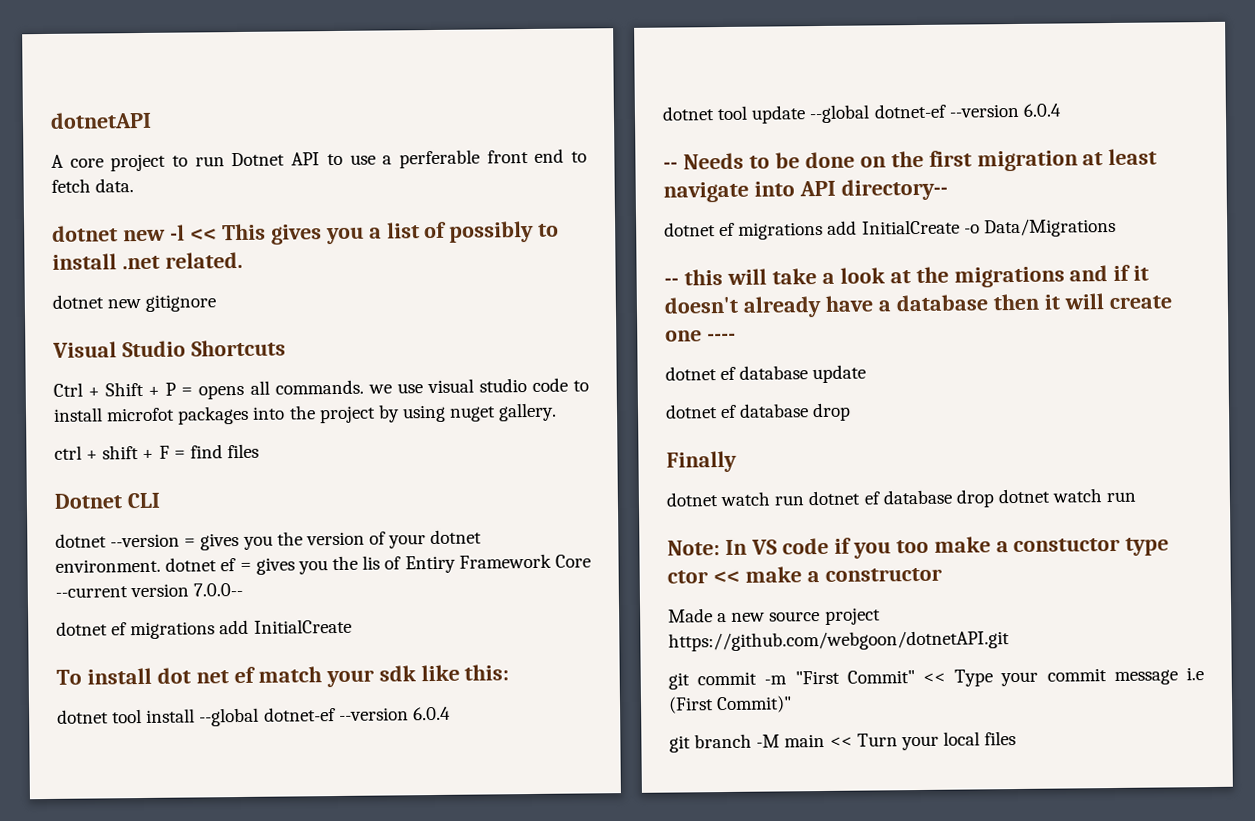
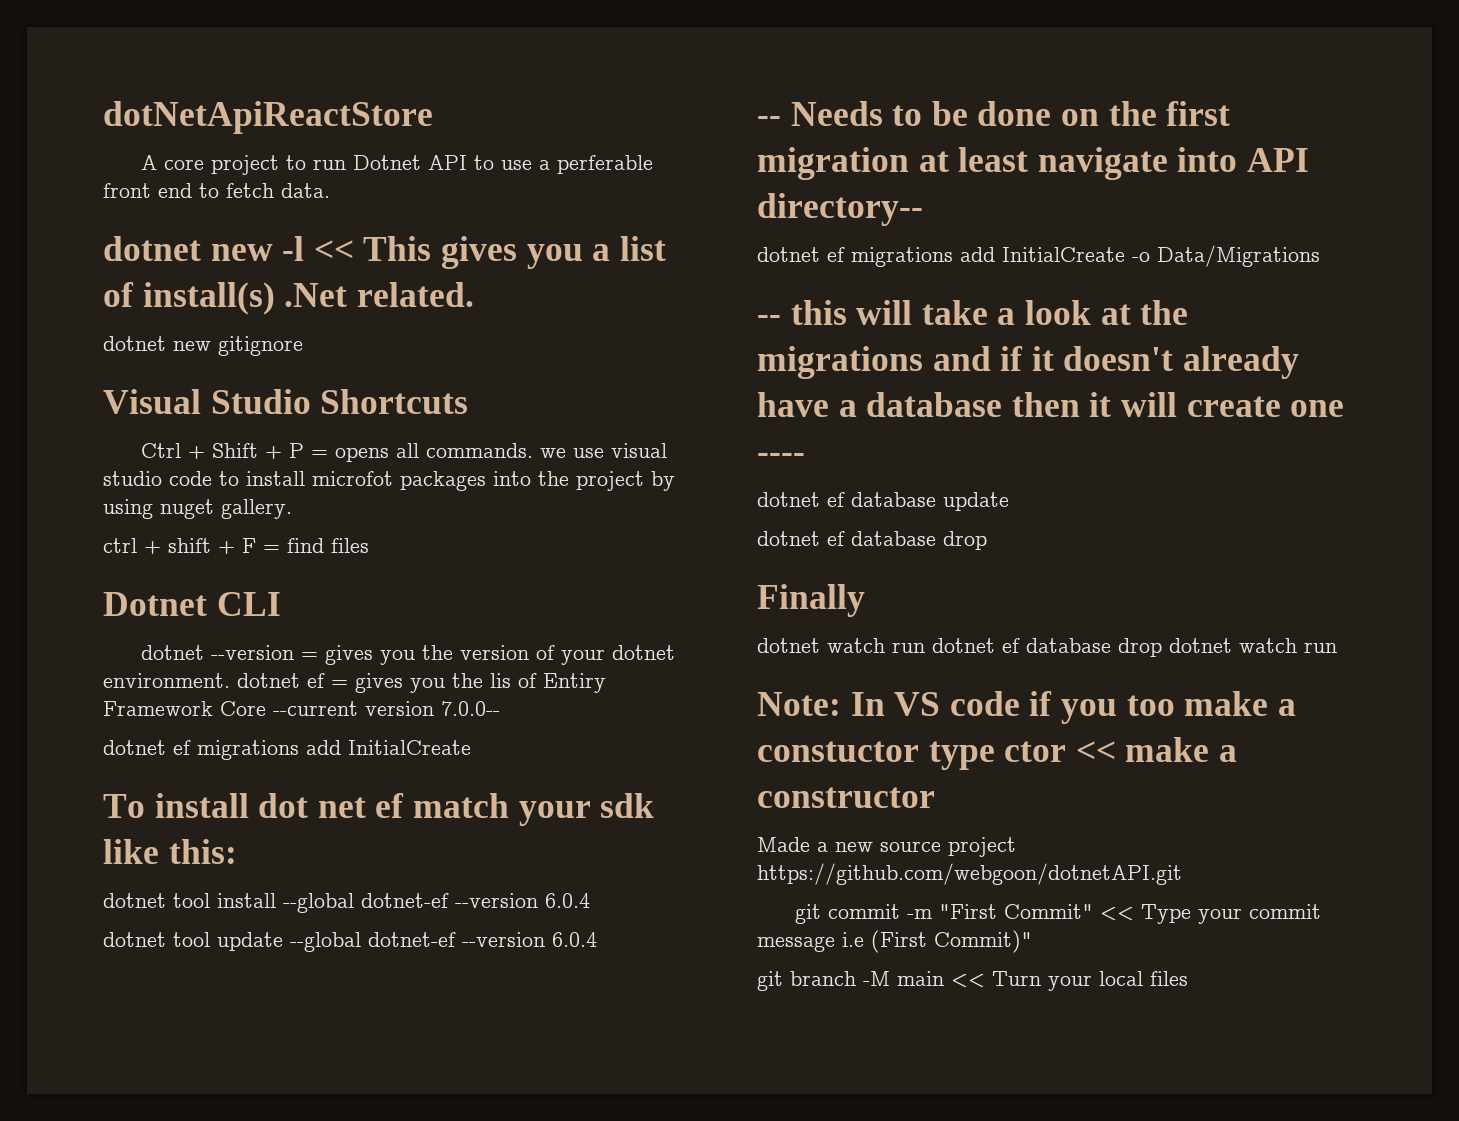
- dotnetAPI
+ dotNetApiReactStore
- dotnet new -l << This gives you a list of possibly to install .net related.
+ dotnet new -l << This gives you a list of install(s) .Net related.

